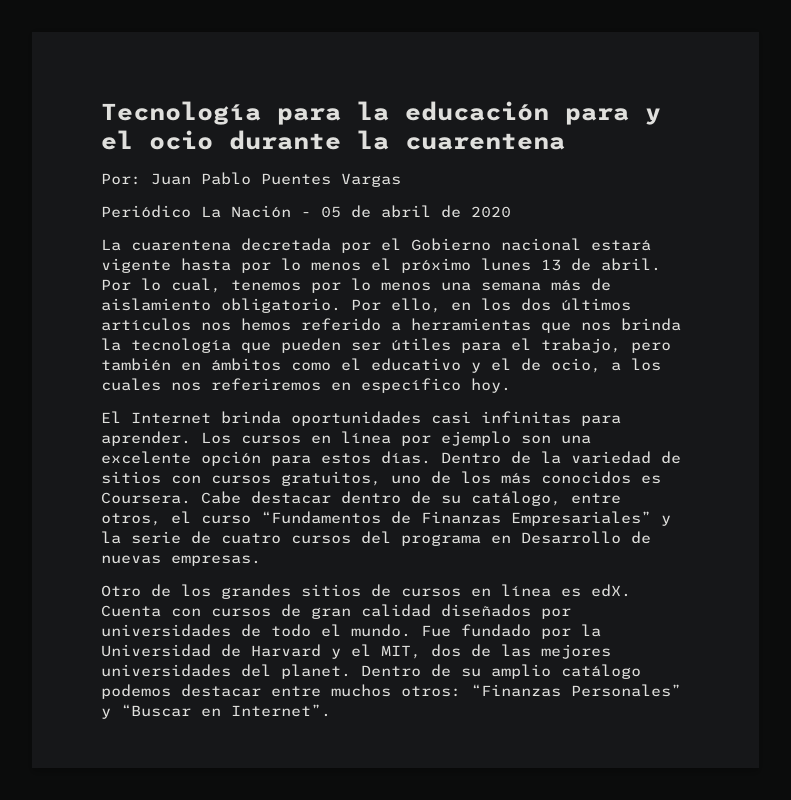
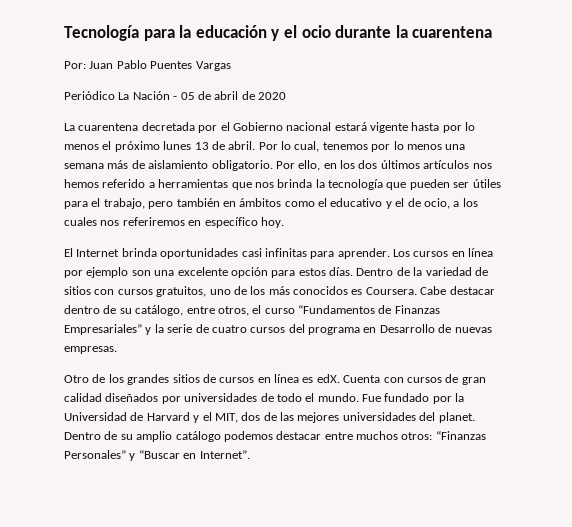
- Tecnología para la educación para y el ocio durante la cuarentena
+ Tecnología para la educación y el ocio durante la cuarentena

